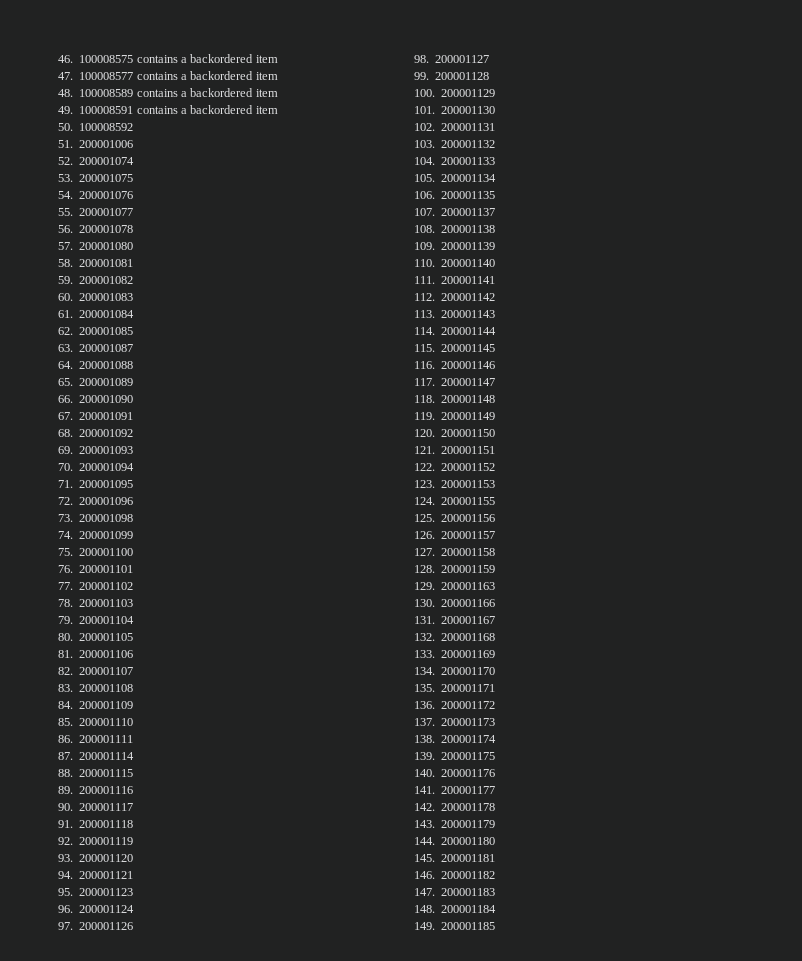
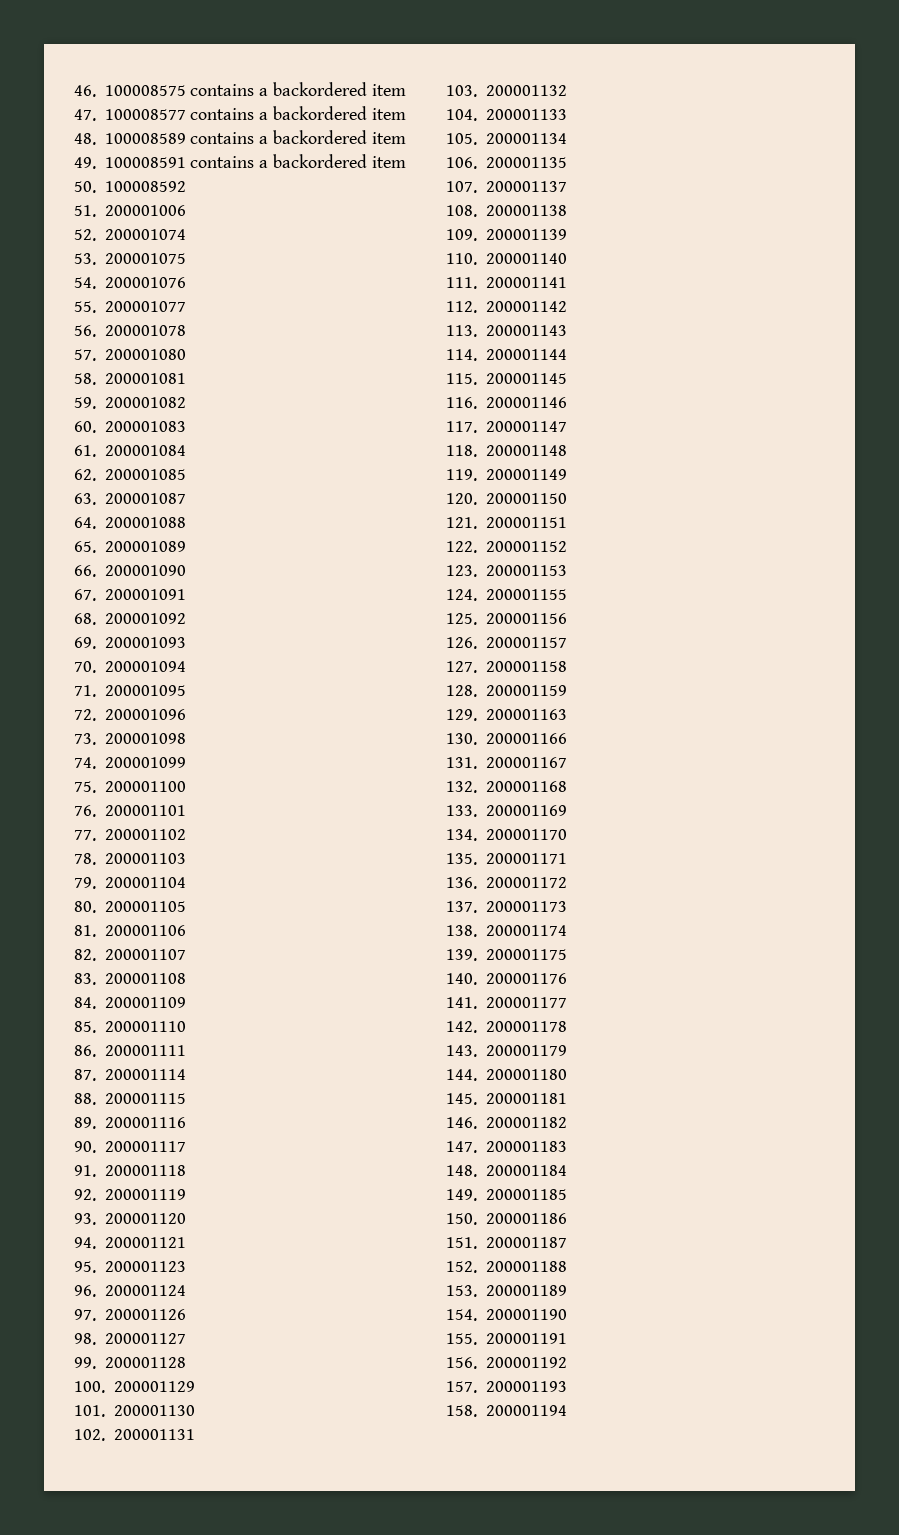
+ 150. 200001186
+ 151. 200001187
+ 152. 200001188
+ 153. 200001189
+ 154. 200001190
+ 155. 200001191
+ 156. 200001192
+ 157. 200001193
+ 158. 200001194

